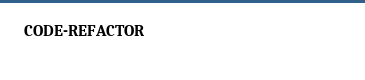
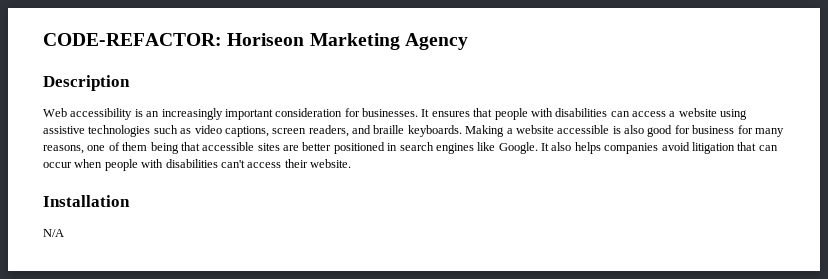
- CODE-REFACTOR
+ CODE-REFACTOR: Horiseon Marketing Agency
+ Description
+ Web accessibility is an increasingly important consideration for businesses. It ensures that people with disabilities can access a website using assistive technologies such as video captions, screen readers, and braille keyboards. Making a website accessible is also good for business for many reasons, one of them being that accessible sites are better positioned in search engines like Google. It also helps companies avoid litigation that can occur when people with disabilities can't access their website.
+ Installation
+ N/A

